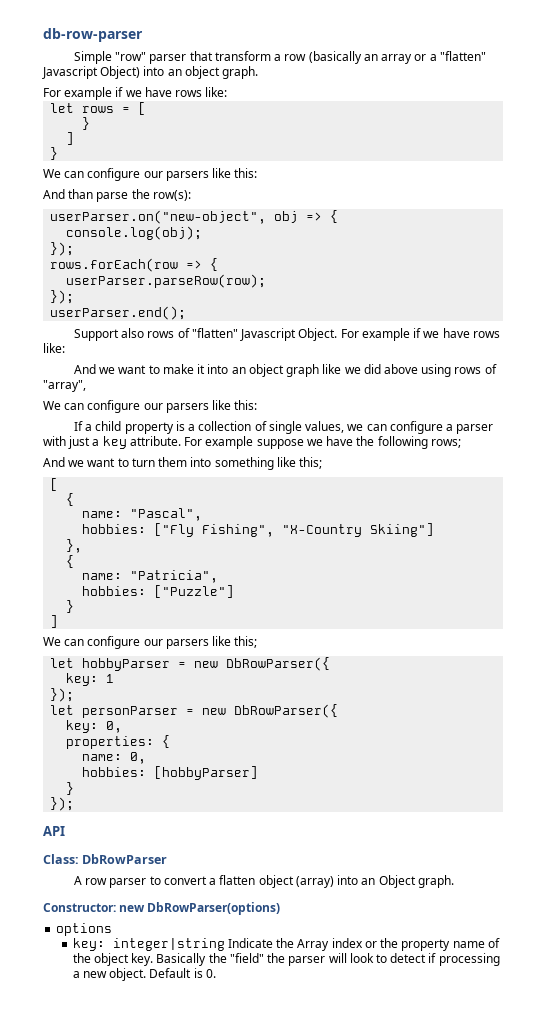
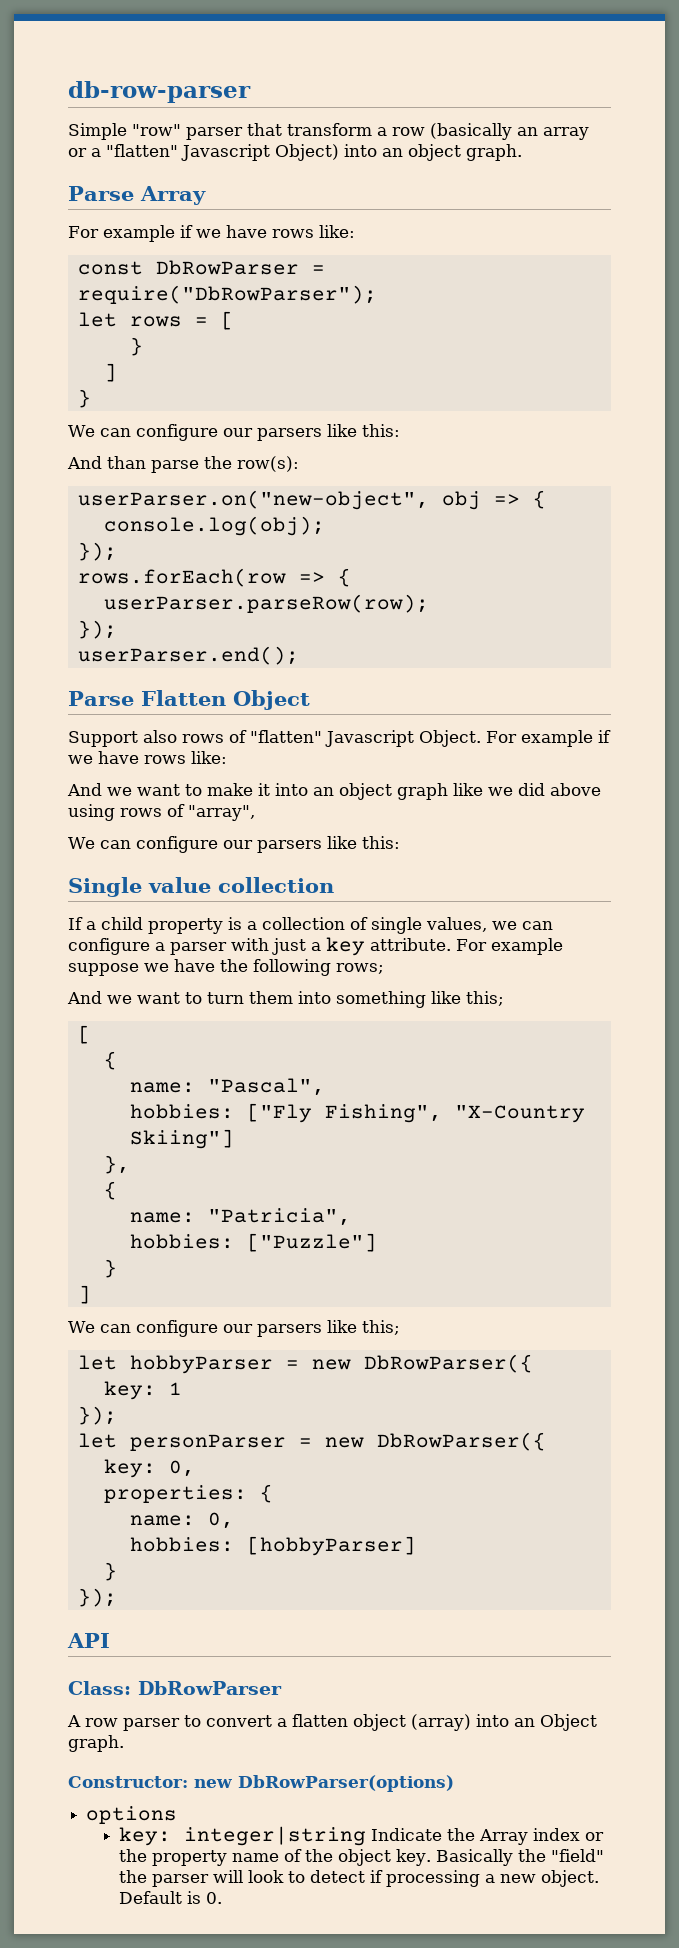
  Simple "row" parser that transform a row (basically an array or a "flatten" Javascript Object) into an object graph.
+ Parse Array
  For example if we have rows like:
+ const DbRowParser = require("DbRowParser");
+ Parse Flatten Object
+ Single value collection

